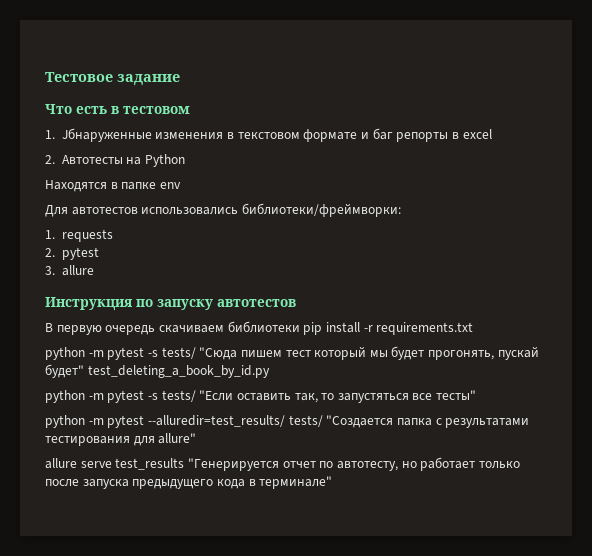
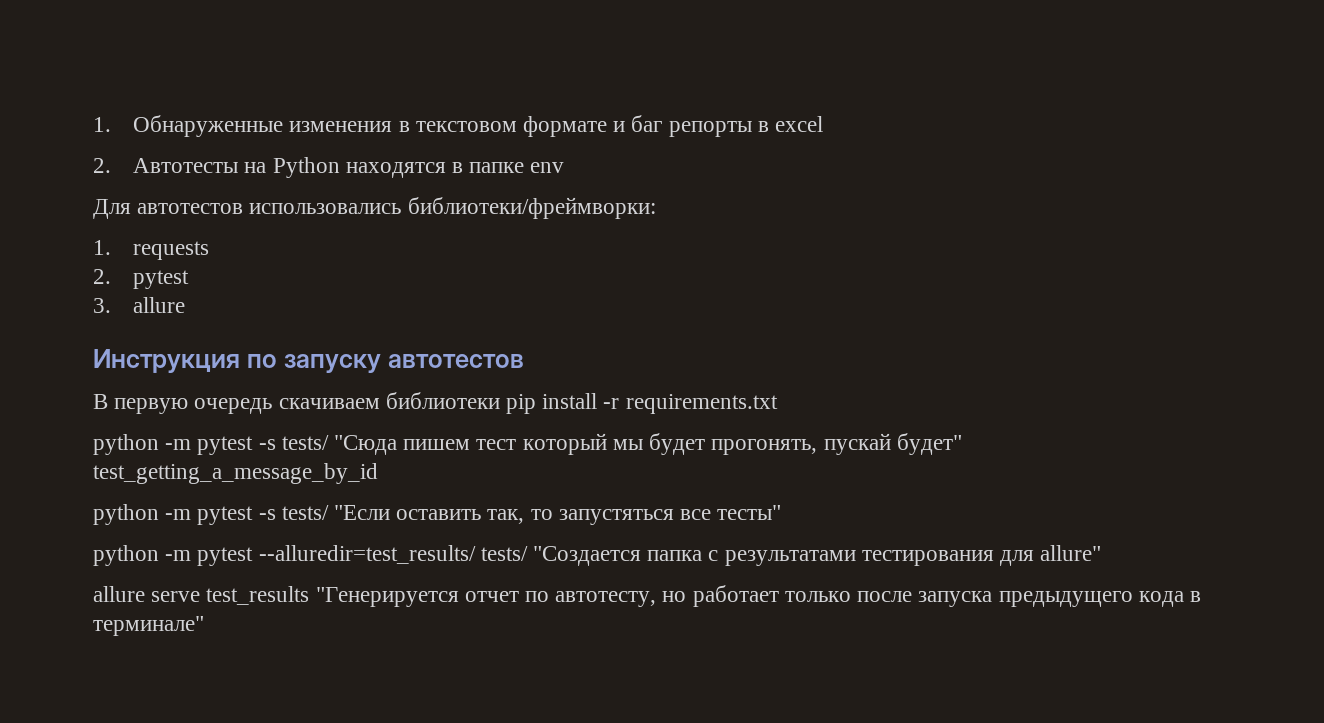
- Тестовое задание
- Что есть в тестовом
- 1. Jбнаруженные изменения в текстовом формате и баг репорты в excel
+ 1. Обнаруженные изменения в текстовом формате и баг репорты в excel
- 2. Автотесты на Python
- Находятся в папке env
+ 2. Автотесты на Python находятся в папке env
- python -m pytest -s tests/ "Сюда пишем тест который мы будет прогонять, пускай будет" test_deleting_a_book_by_id.py
+ python -m pytest -s tests/ "Сюда пишем тест который мы будет прогонять, пускай будет" test_getting_a_message_by_id

